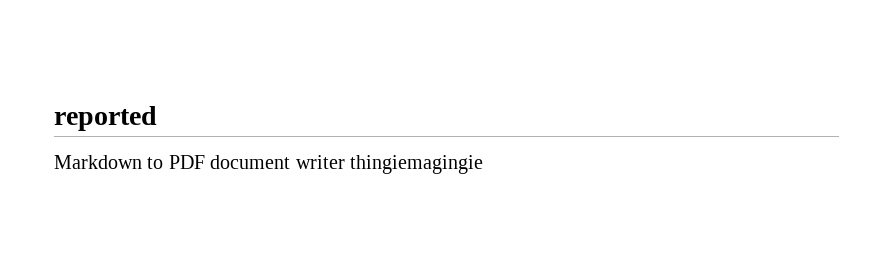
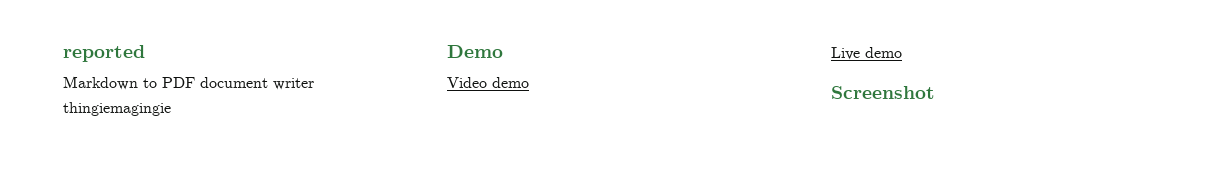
+ Demo
+ Video demo
+ Live demo
+ Screenshot

